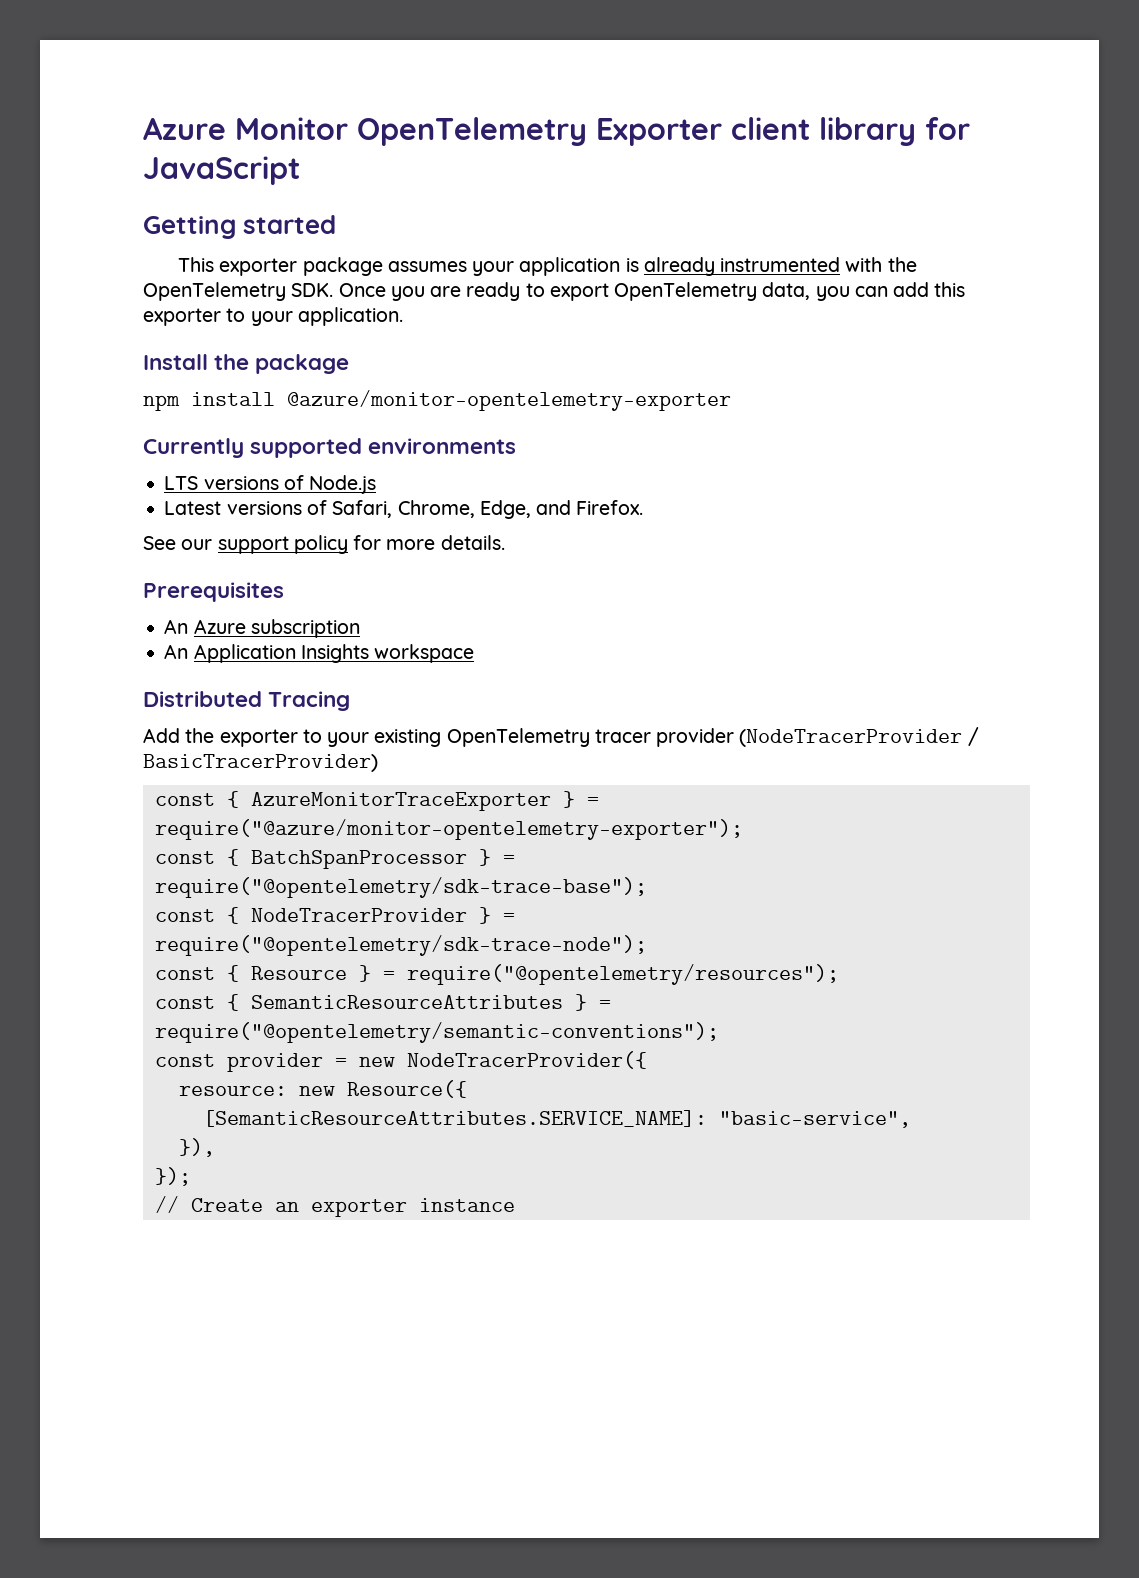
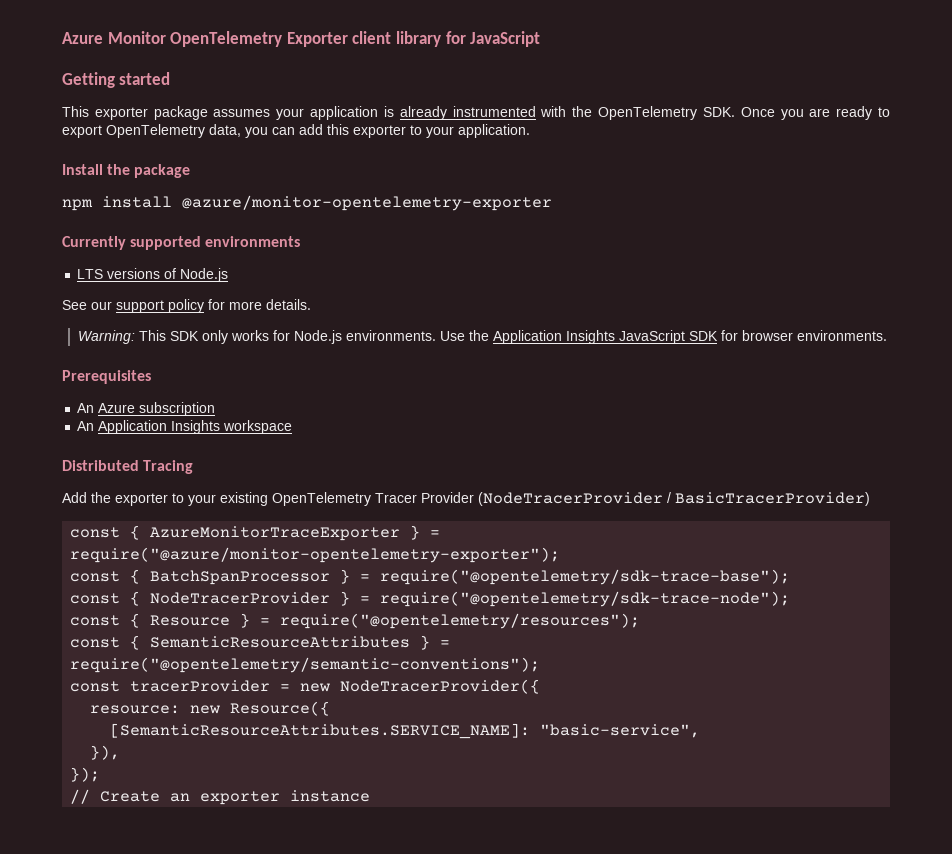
- Latest versions of Safari, Chrome, Edge, and Firefox.
+ Warning: This SDK only works for Node.js environments. Use the Application Insights JavaScript SDK for browser environments.
- Add the exporter to your existing OpenTelemetry tracer provider (NodeTracerProvider / BasicTracerProvider)
+ Add the exporter to your existing OpenTelemetry Tracer Provider (NodeTracerProvider / BasicTracerProvider)
- const provider = new NodeTracerProvider({
+ const tracerProvider = new NodeTracerProvider({

